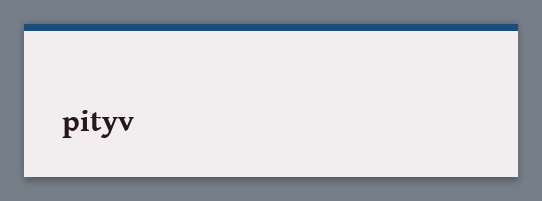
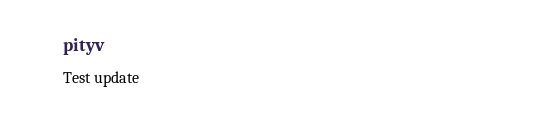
+ Test update

